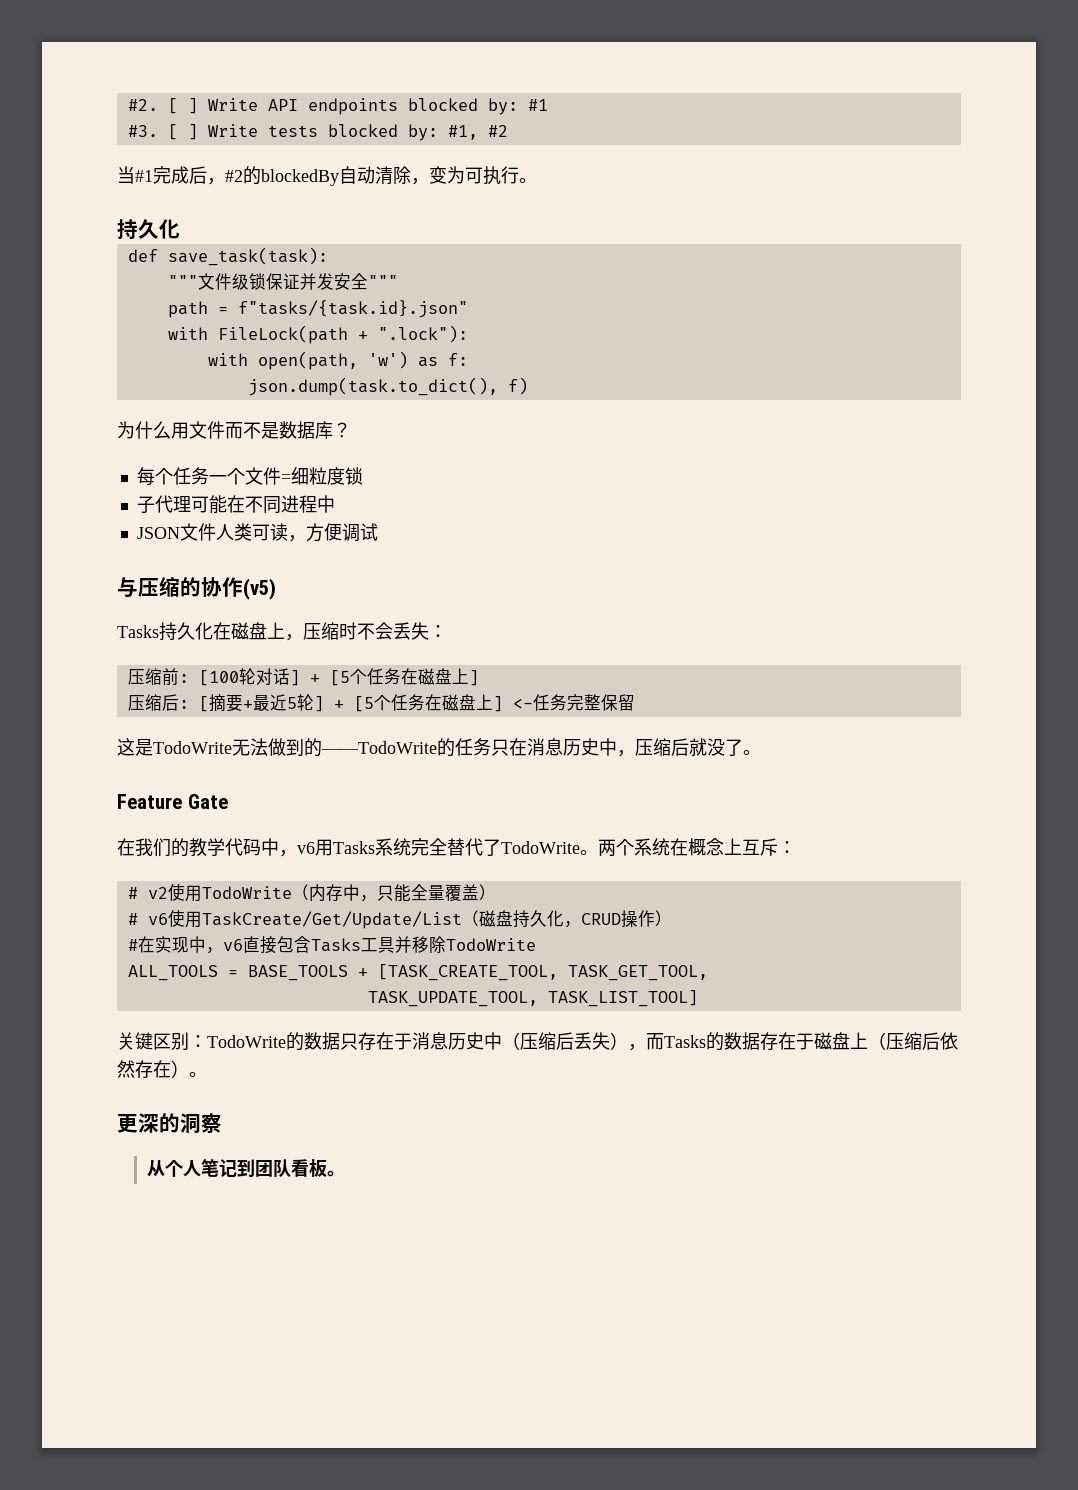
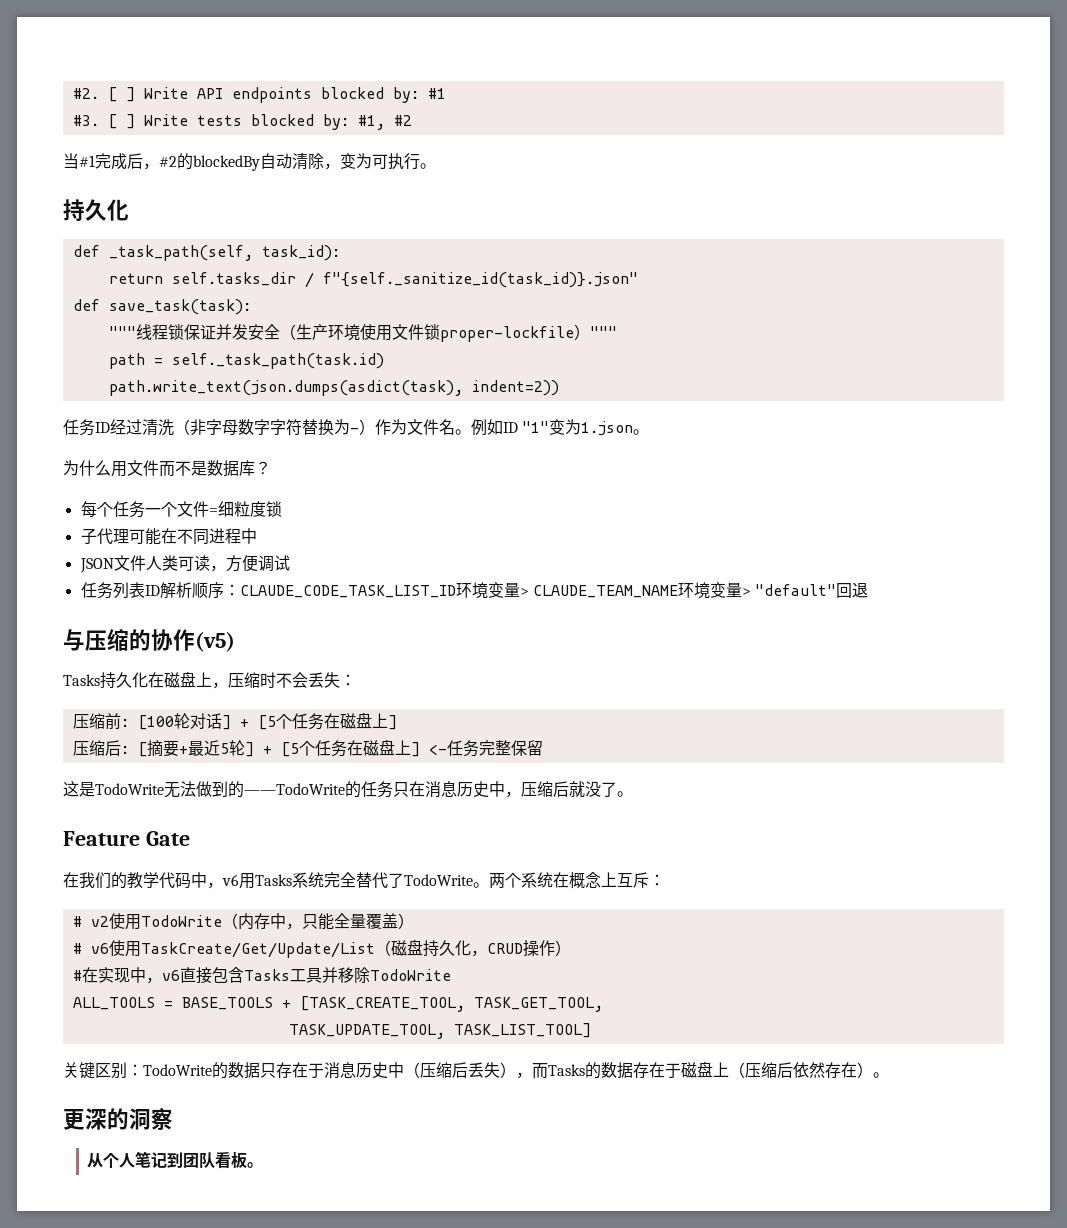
+ def _task_path(self, task_id):
+ return self.tasks_dir / f"{self._sanitize_id(task_id)}.json"
- """文件级锁保证并发安全"""
- path = f"tasks/{task.id}.json"
- with FileLock(path + ".lock"):
- with open(path, 'w') as f:
- json.dump(task.to_dict(), f)
+ """线程锁保证并发安全（生产环境使用文件锁proper-lockfile）"""
+ path = self._task_path(task.id)
+ path.write_text(json.dumps(asdict(task), indent=2))
+ 任务ID经过清洗（非字母数字字符替换为-）作为文件名。例如ID "1"变为1.json。
+ 任务列表ID解析顺序：CLAUDE_CODE_TASK_LIST_ID环境变量> CLAUDE_TEAM_NAME环境变量> "default"回退

